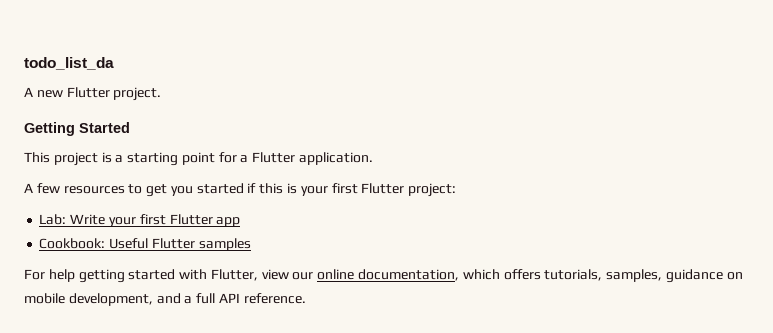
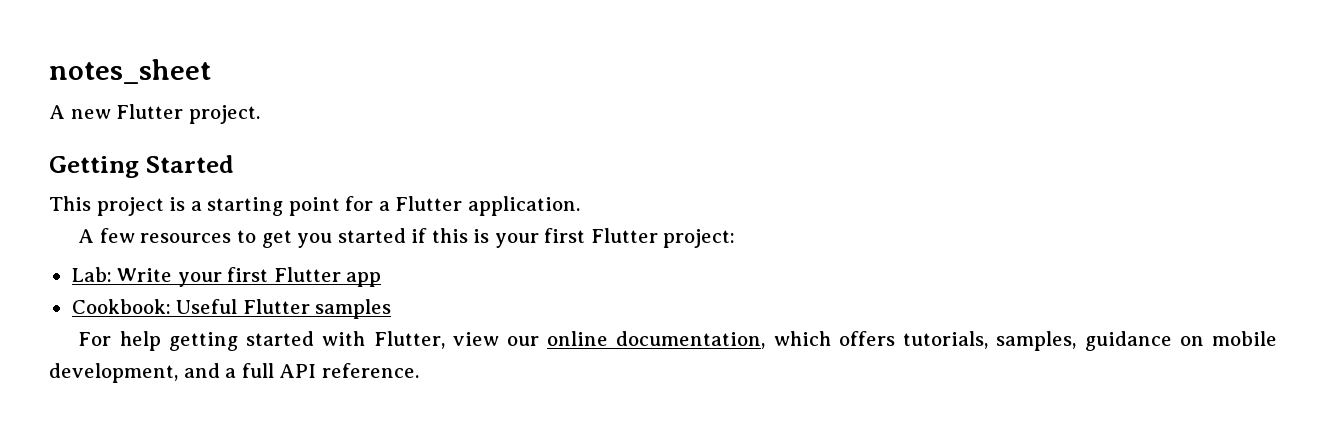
- todo_list_da
+ notes_sheet

